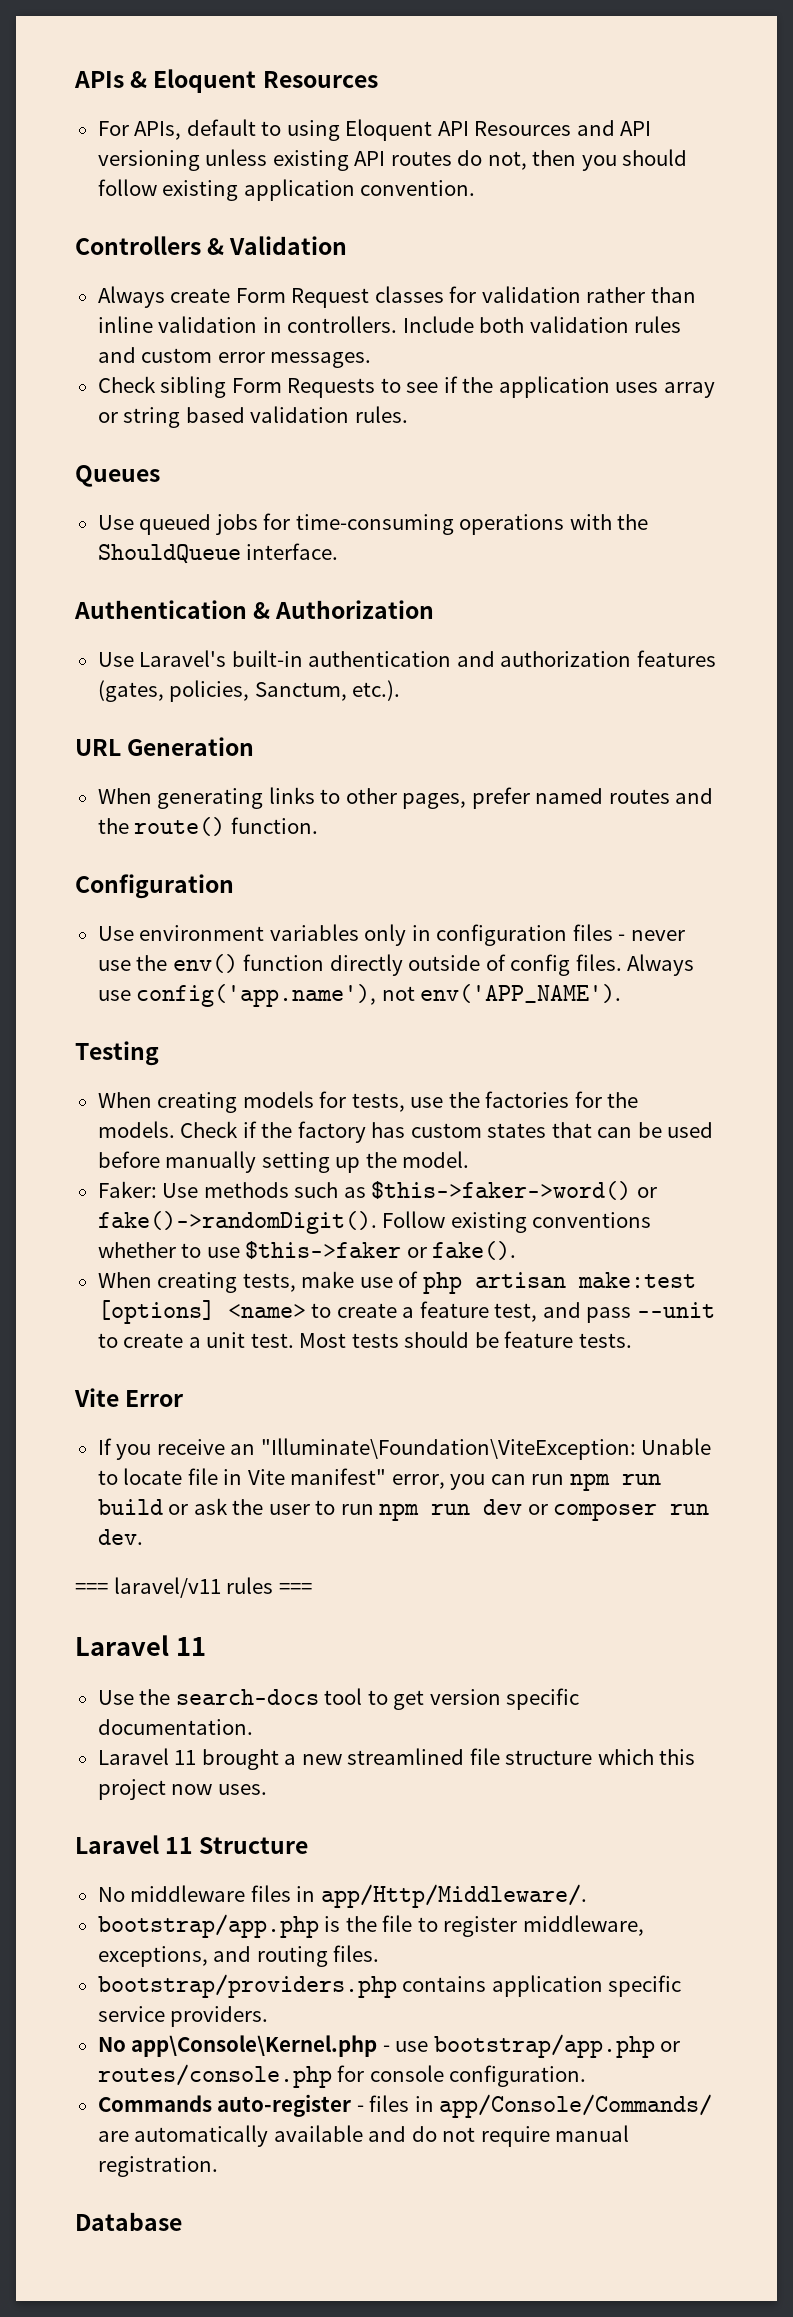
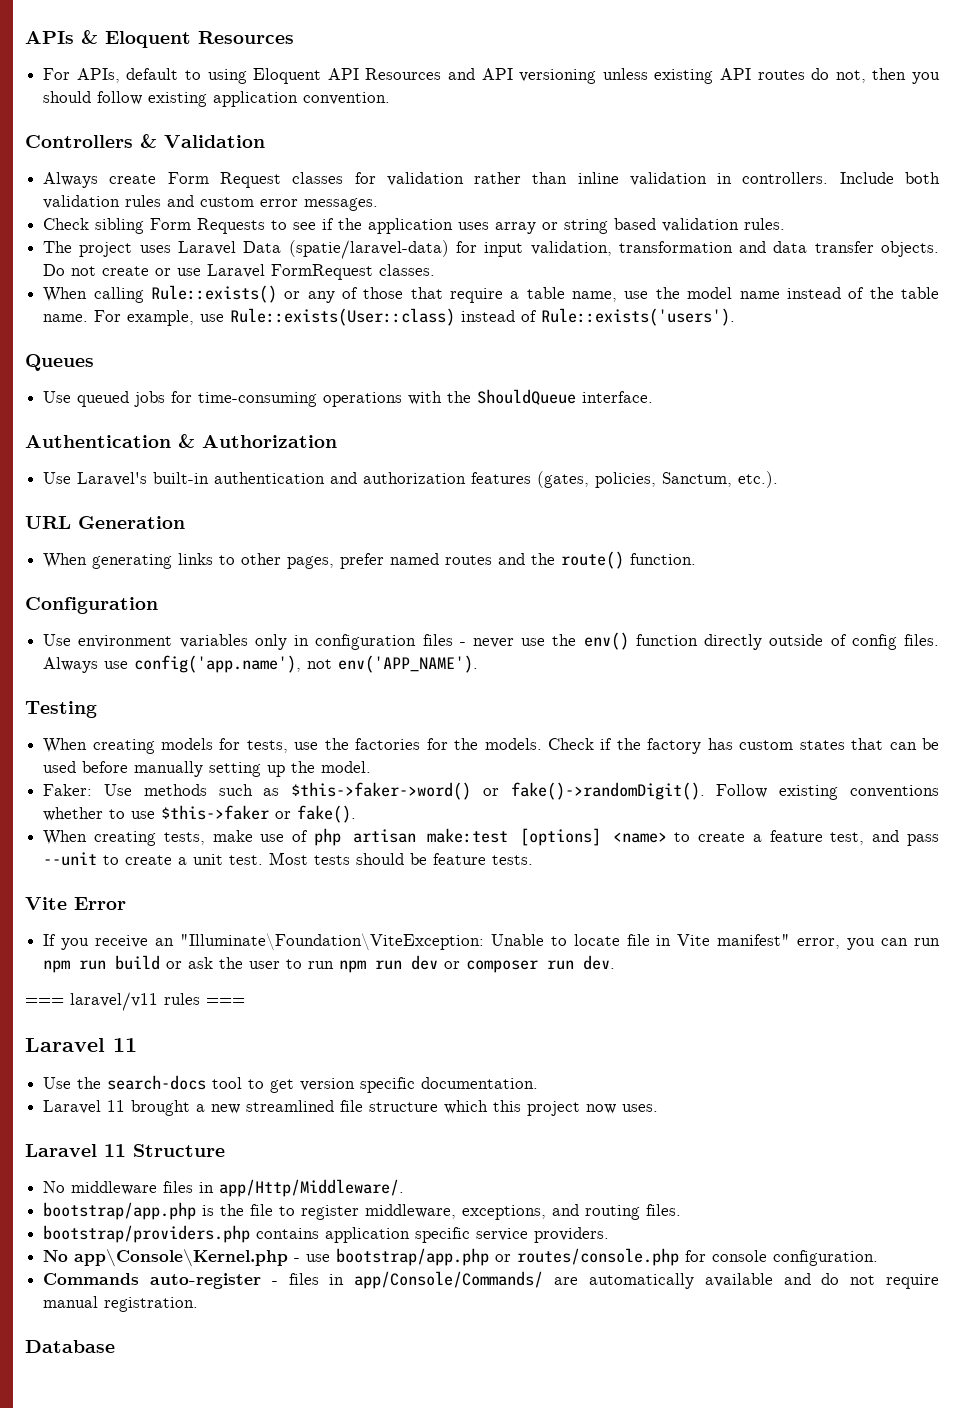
+ The project uses Laravel Data (spatie/laravel-data) for input validation, transformation and data transfer objects. Do not create or use Laravel FormRequest classes.
+ When calling Rule::exists() or any of those that require a table name, use the model name instead of the table name. For example, use Rule::exists(User::class) instead of Rule::exists('users').

